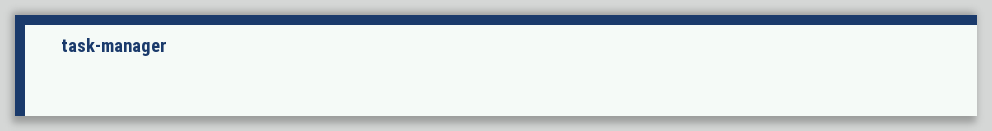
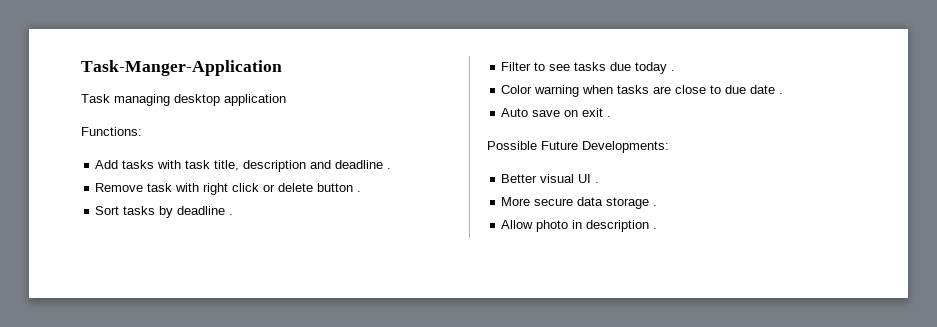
- task-manager
+ Task-Manger-Application
+ Task managing desktop application
+ Functions:
+ Add tasks with task title, description and deadline .
+ Remove task with right click or delete button .
+ Sort tasks by deadline .
+ Filter to see tasks due today .
+ Color warning when tasks are close to due date .
+ Auto save on exit .
+ Possible Future Developments:
+ Better visual UI .
+ More secure data storage .
+ Allow photo in description .

